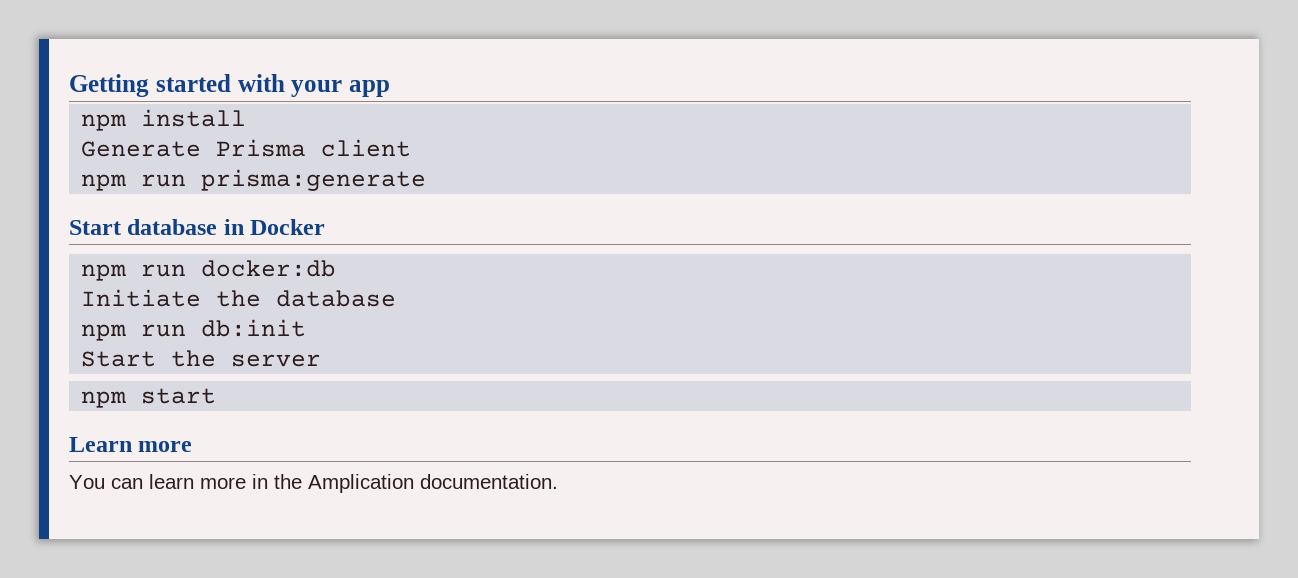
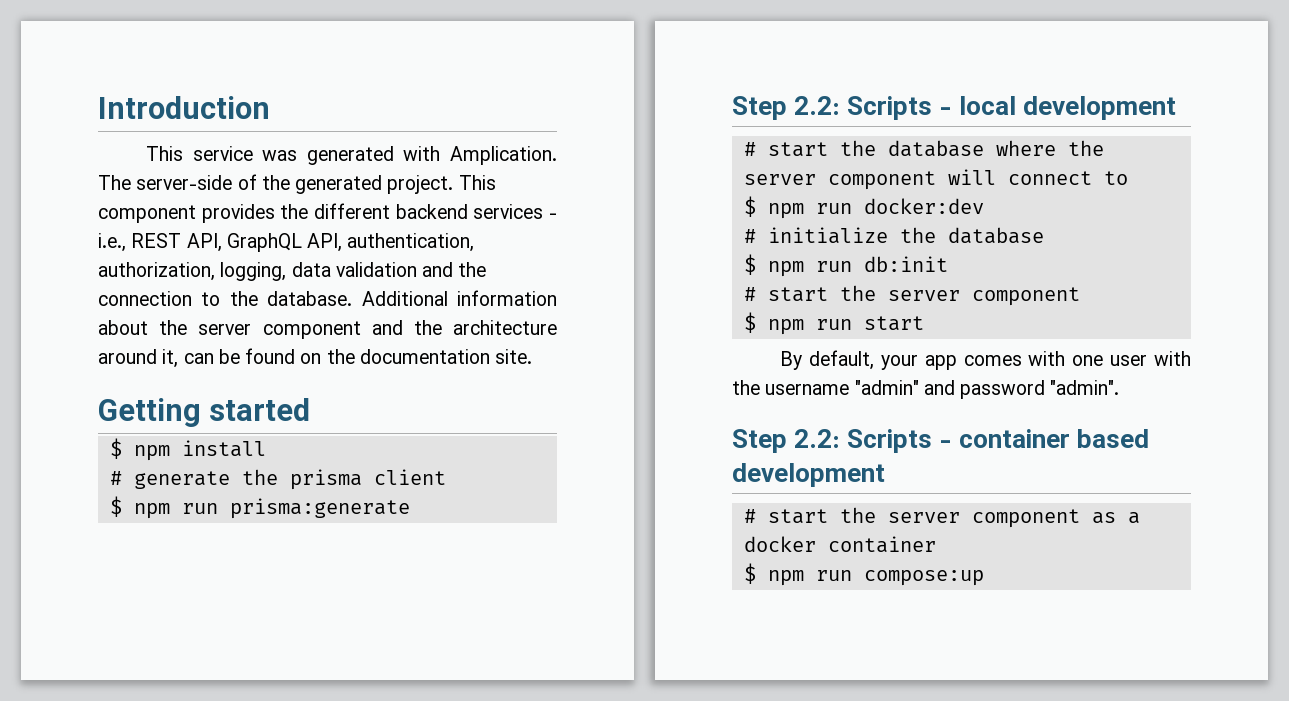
+ Introduction
+ This service was generated with Amplication. The server-side of the generated project. This component provides the different backend services - i.e., REST API, GraphQL API, authentication, authorization, logging, data validation and the connection to the database. Additional information about the server component and the architecture around it, can be found on the documentation site.
- Getting started with your app
- npm install
+ Getting started
+ $ npm install
- Generate Prisma client
+ # generate the prisma client
- npm run prisma:generate
+ $ npm run prisma:generate
- Start database in Docker
- npm run docker:db
- Initiate the database
+ Step 2.2: Scripts - local development
+ # start the database where the server component will connect to
+ $ npm run docker:dev
+ # initialize the database
- npm run db:init
- Start the server
- npm start
- Learn more
- You can learn more in the Amplication documentation.
+ $ npm run db:init
+ # start the server component
+ $ npm run start
+ By default, your app comes with one user with the username "admin" and password "admin".
+ Step 2.2: Scripts - container based development
+ # start the server component as a docker container
+ $ npm run compose:up

